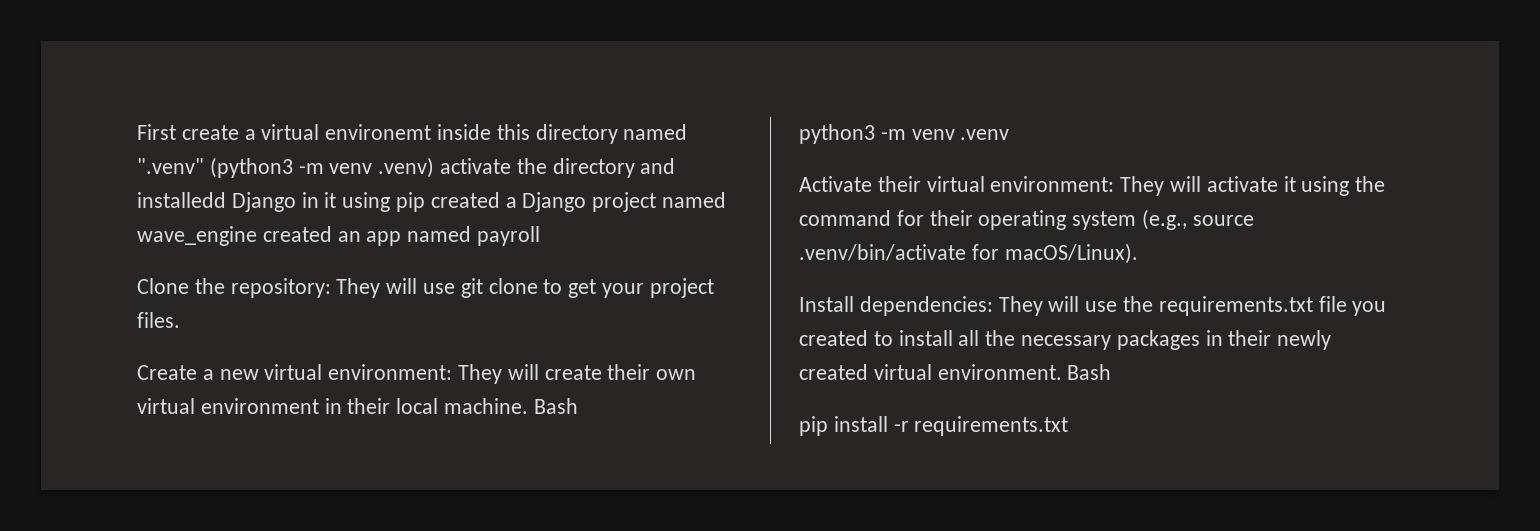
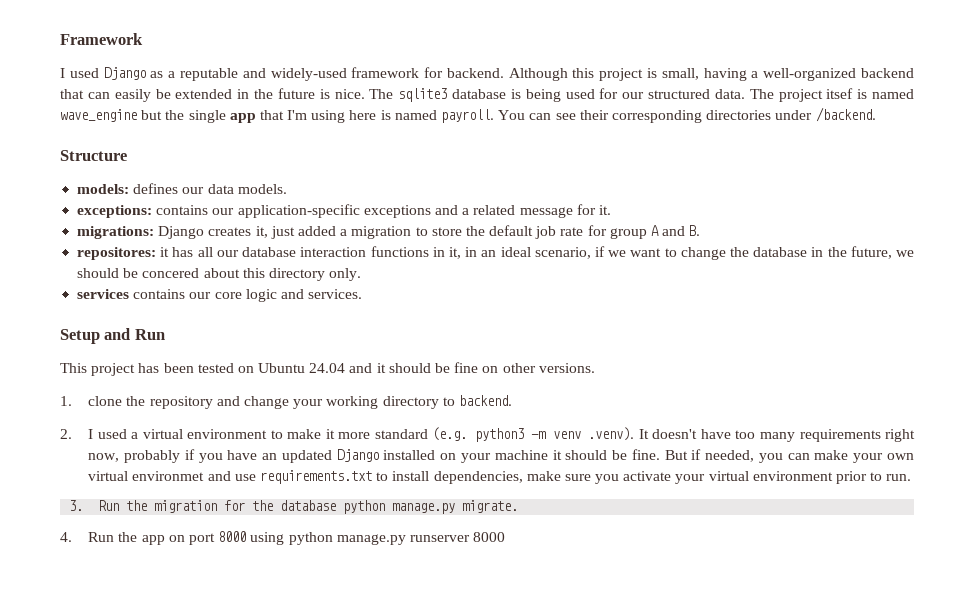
- First create a virtual environemt inside this directory named ".venv" (python3 -m venv .venv) activate the directory and installedd Django in it using pip created a Django project named wave_engine created an app named payroll
- Clone the repository: They will use git clone to get your project files.
- Create a new virtual environment: They will create their own virtual environment in their local machine. Bash
- python3 -m venv .venv
- Activate their virtual environment: They will activate it using the command for their operating system (e.g., source .venv/bin/activate for macOS/Linux).
- Install dependencies: They will use the requirements.txt file you created to install all the necessary packages in their newly created virtual environment. Bash
- pip install -r requirements.txt
+ Framework
+ I used Django as a reputable and widely-used framework for backend. Although this project is small, having a well-organized backend that can easily be extended in the future is nice. The sqlite3 database is being used for our structured data. The project itsef is named wave_engine but the single app that I'm using here is named payroll. You can see their corresponding directories under /backend.
+ Structure
+ models: defines our data models.
+ exceptions: contains our application-specific exceptions and a related message for it.
+ migrations: Django creates it, just added a migration to store the default job rate for group A and B.
+ repositores: it has all our database interaction functions in it, in an ideal scenario, if we want to change the database in the future, we should be concered about this directory only.
+ services contains our core logic and services.
+ Setup and Run
+ This project has been tested on Ubuntu 24.04 and it should be fine on other versions.
+ 1. clone the repository and change your working directory to backend.
+ 2. I used a virtual environment to make it more standard (e.g. python3 -m venv .venv). It doesn't have too many requirements right now, probably if you have an updated Django installed on your machine it should be fine. But if needed, you can make your own virtual environmet and use requirements.txt to install dependencies, make sure you activate your virtual environment prior to run.
+ 3. Run the migration for the database python manage.py migrate.
+ 4. Run the app on port 8000 using python manage.py runserver 8000

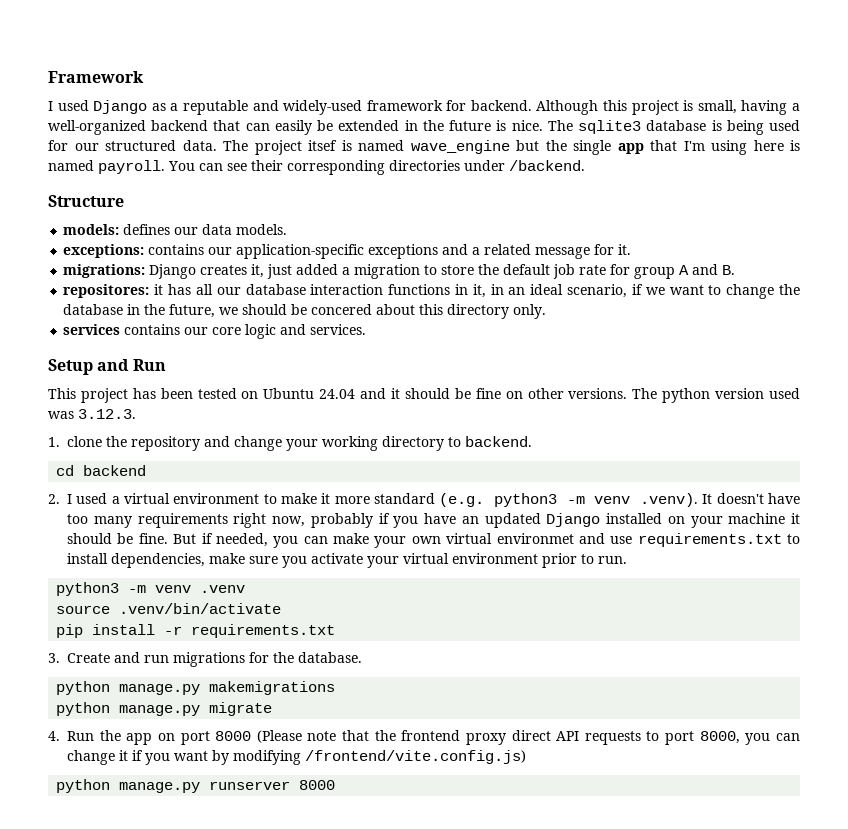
+ The python version used was 3.12.3.
+ cd backend
- 3. Run the migration for the database python manage.py migrate.
+ python3 -m venv .venv
+ source .venv/bin/activate
+ pip install -r requirements.txt
+ 3. Create and run migrations for the database.
+ python manage.py makemigrations
+ python manage.py migrate
- 4. Run the app on port 8000 using python manage.py runserver 8000
+ 4. Run the app on port 8000 (Please note that the frontend proxy direct API requests to port 8000, you can change it if you want by modifying /frontend/vite.config.js)
+ python manage.py runserver 8000

